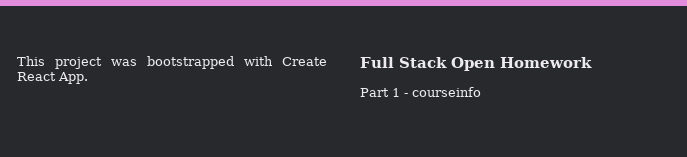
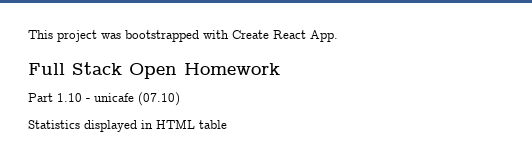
- Part 1 - courseinfo
+ Part 1.10 - unicafe (07.10)
+ Statistics displayed in HTML table

